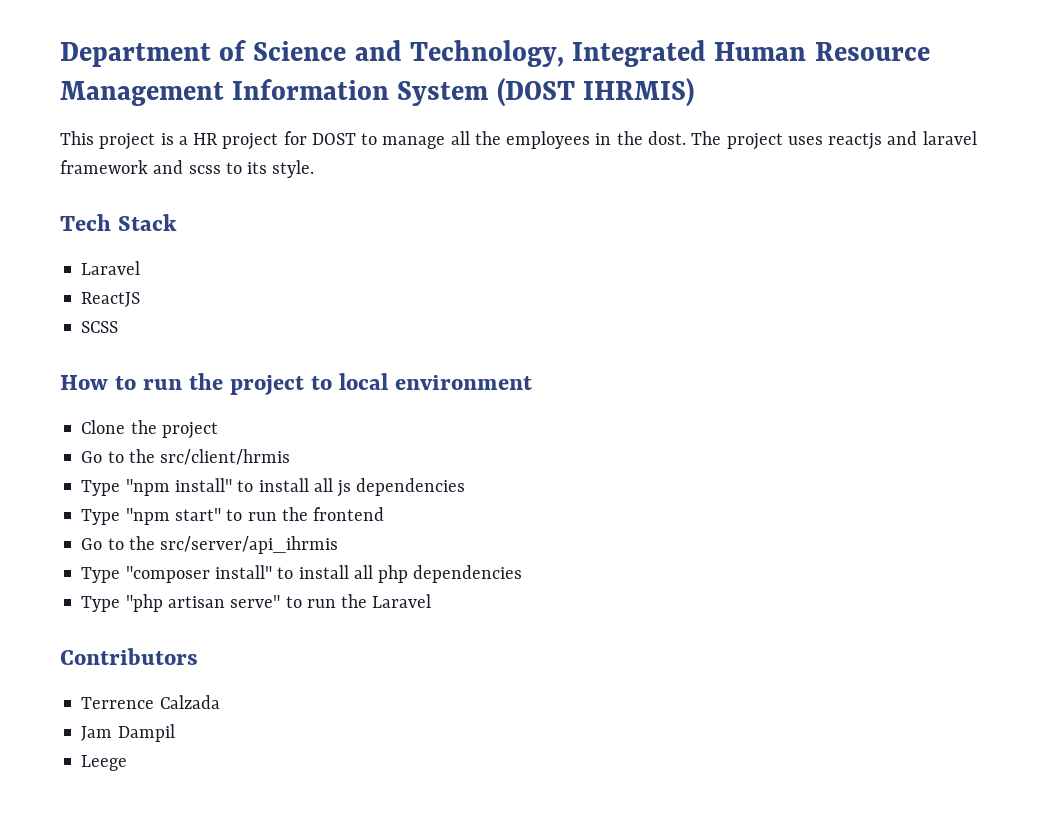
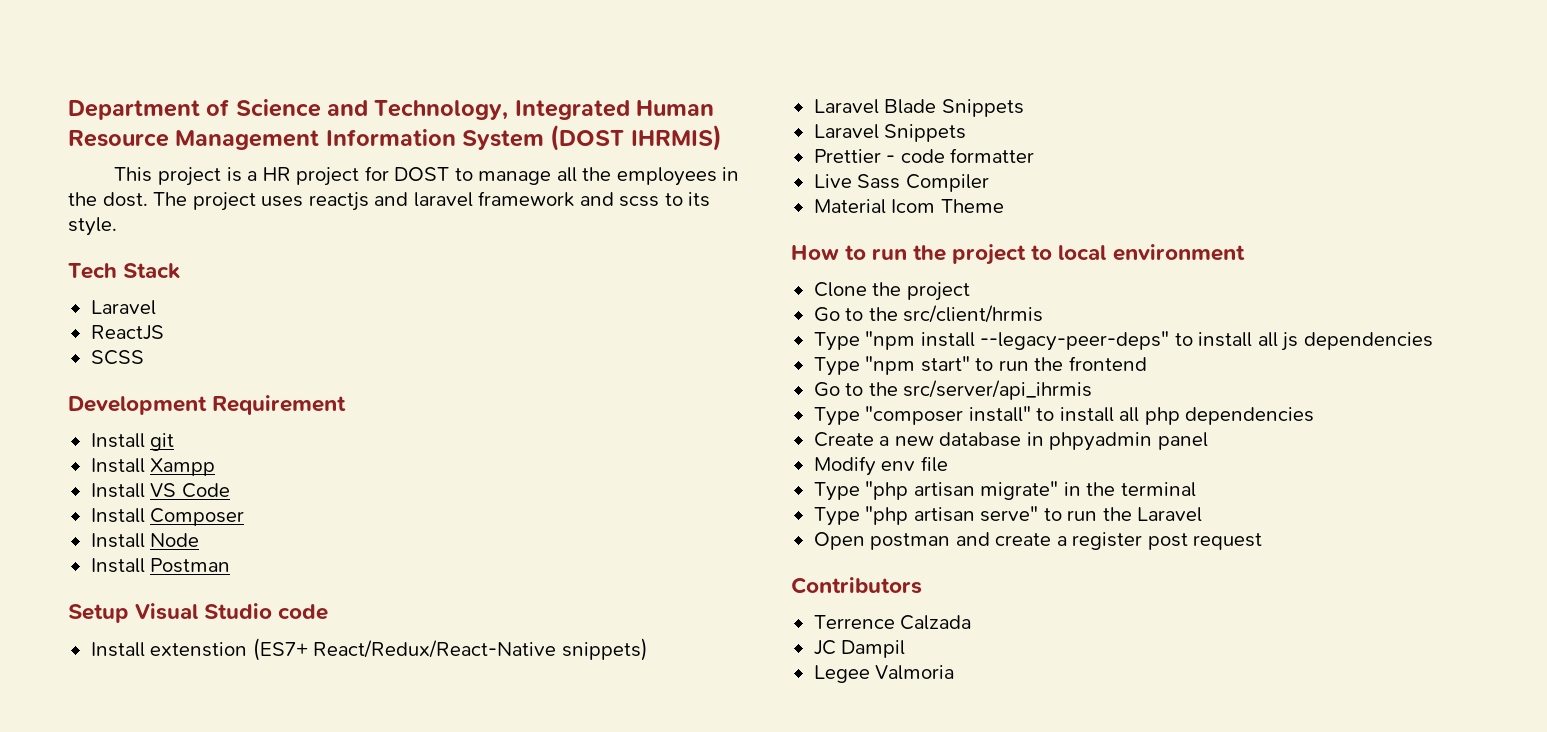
+ Development Requirement
+ Install git
+ Install Xampp
+ Install VS Code
+ Install Composer
+ Install Node
+ Install Postman
+ Setup Visual Studio code
+ Install extenstion (ES7+ React/Redux/React-Native snippets)
+ Laravel Blade Snippets
+ Laravel Snippets
+ Prettier - code formatter
+ Live Sass Compiler
+ Material Icom Theme
- Type "npm install" to install all js dependencies
+ Type "npm install --legacy-peer-deps" to install all js dependencies
+ Create a new database in phpyadmin panel
+ Modify env file
+ Type "php artisan migrate" in the terminal
+ Open postman and create a register post request
- Jam Dampil
+ JC Dampil
- Leege
+ Legee Valmoria

